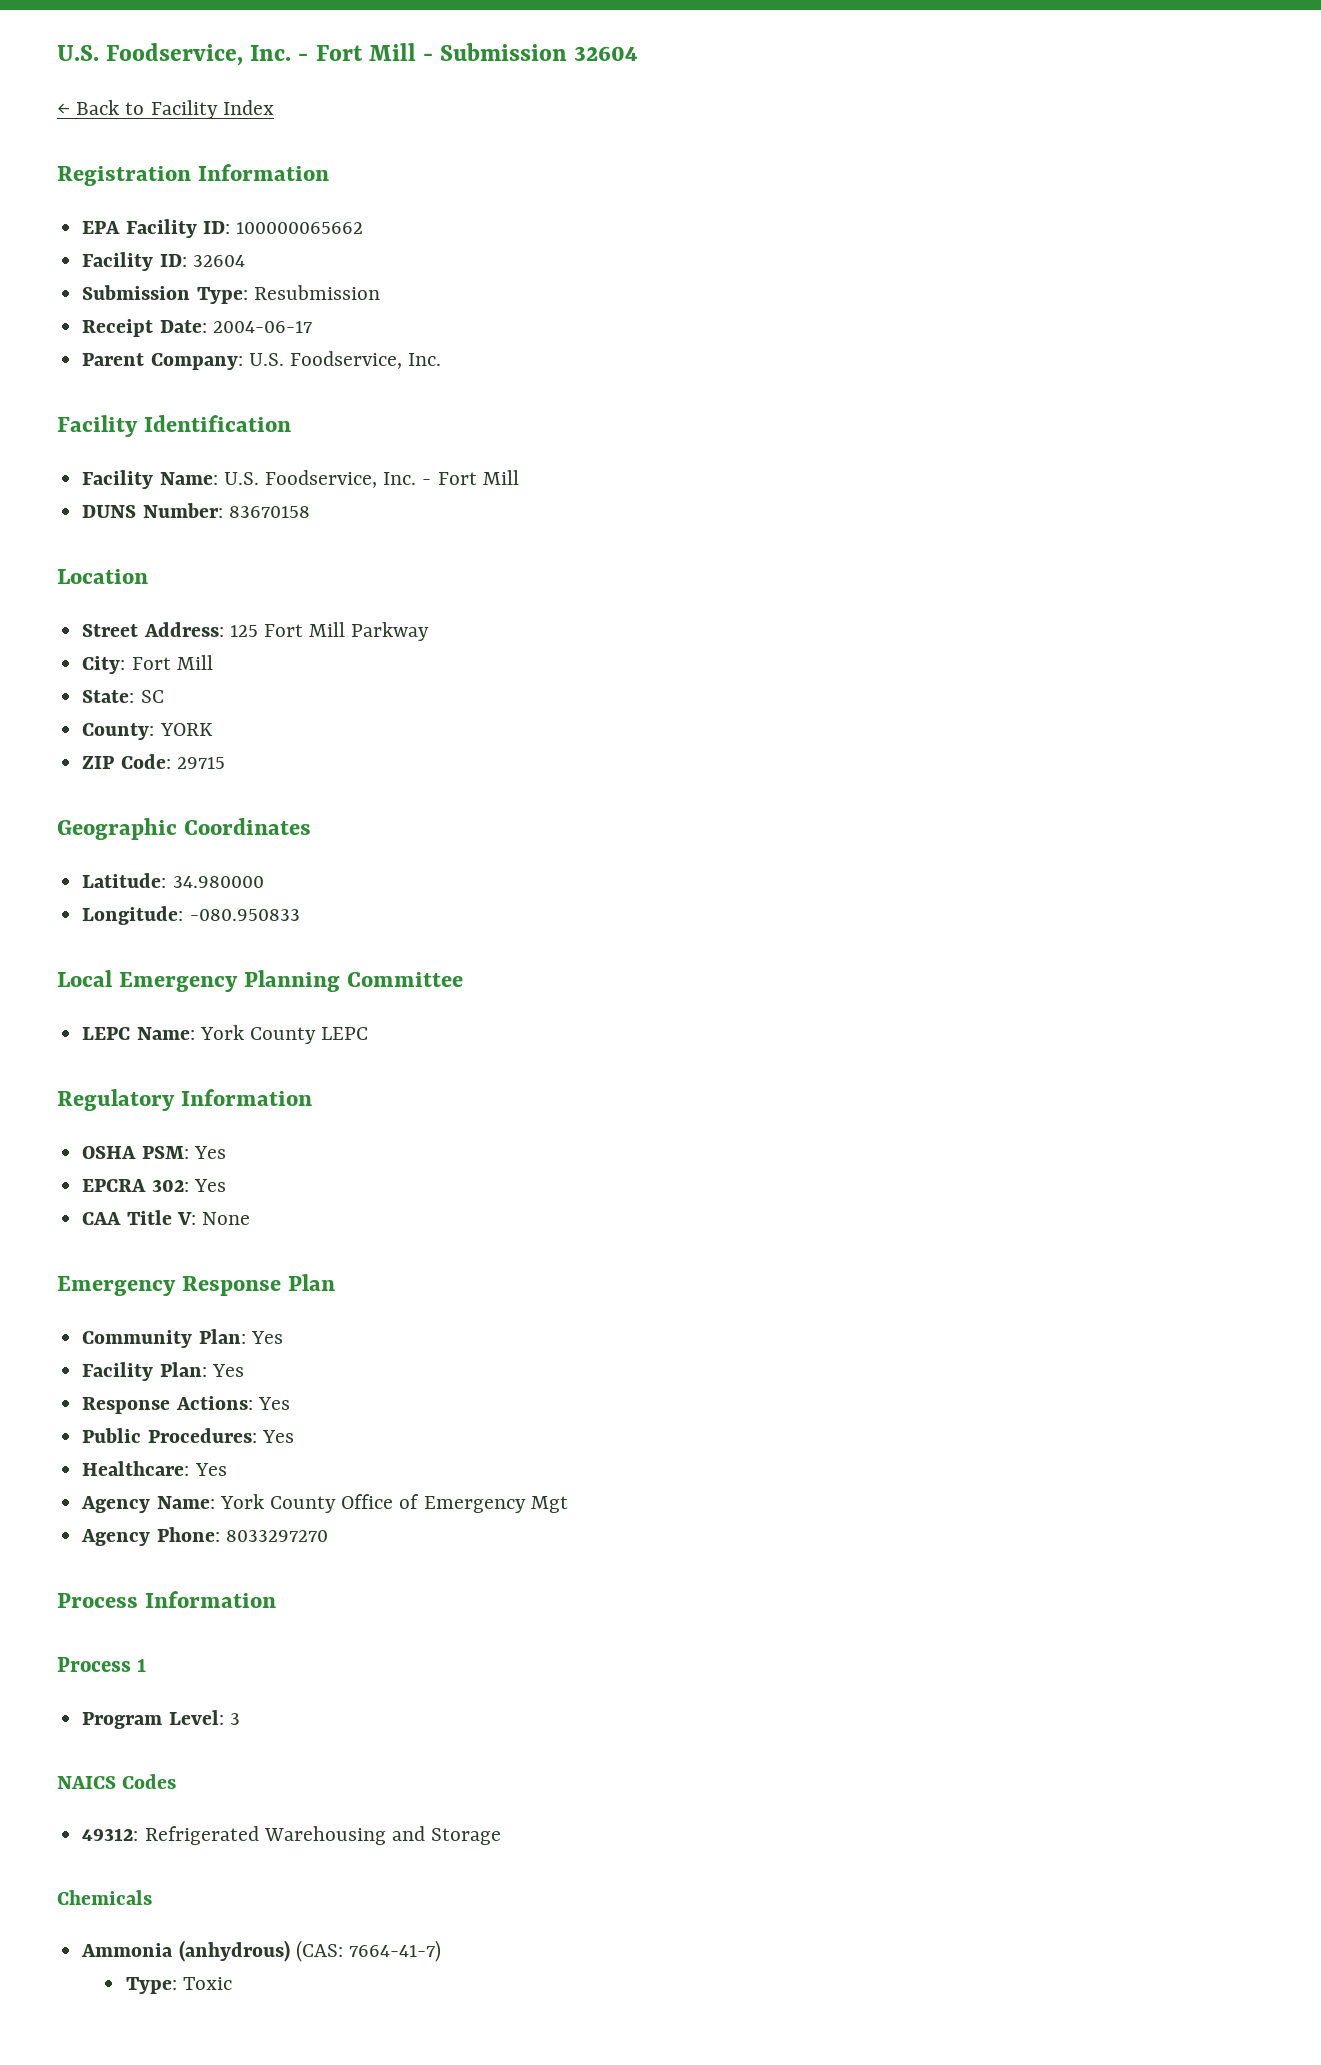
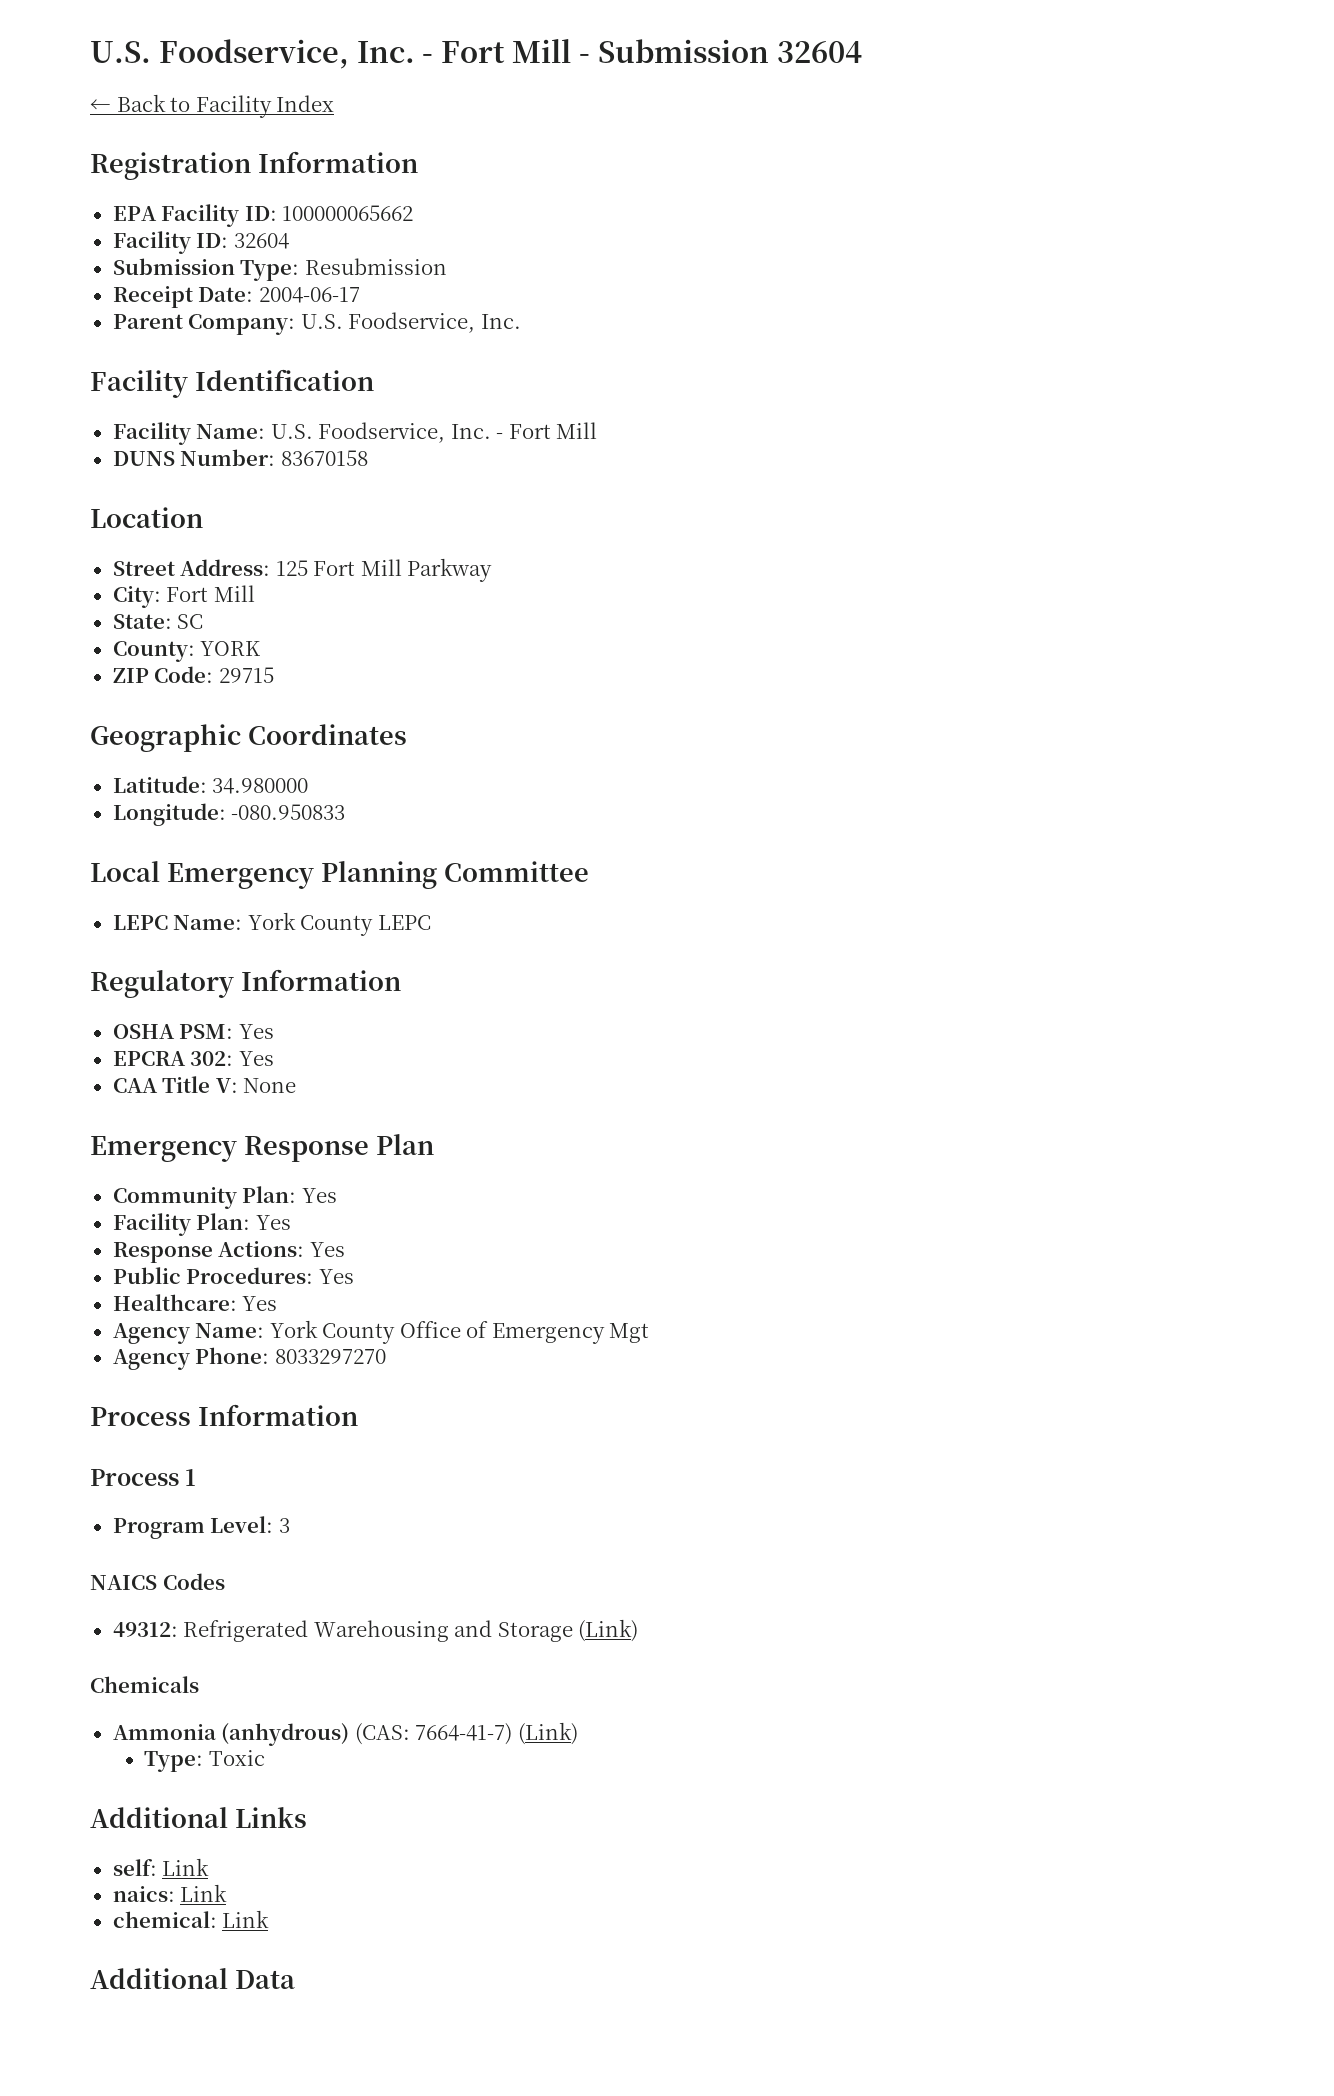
- 49312: Refrigerated Warehousing and Storage
+ 49312: Refrigerated Warehousing and Storage (Link)
- Ammonia (anhydrous) (CAS: 7664-41-7)
+ Ammonia (anhydrous) (CAS: 7664-41-7) (Link)
+ Additional Links
+ self: Link
+ naics: Link
+ chemical: Link
+ Additional Data

